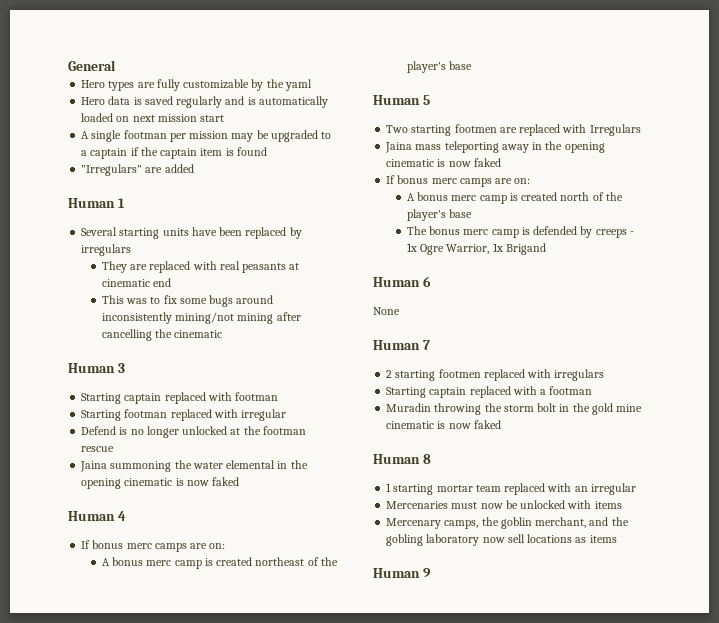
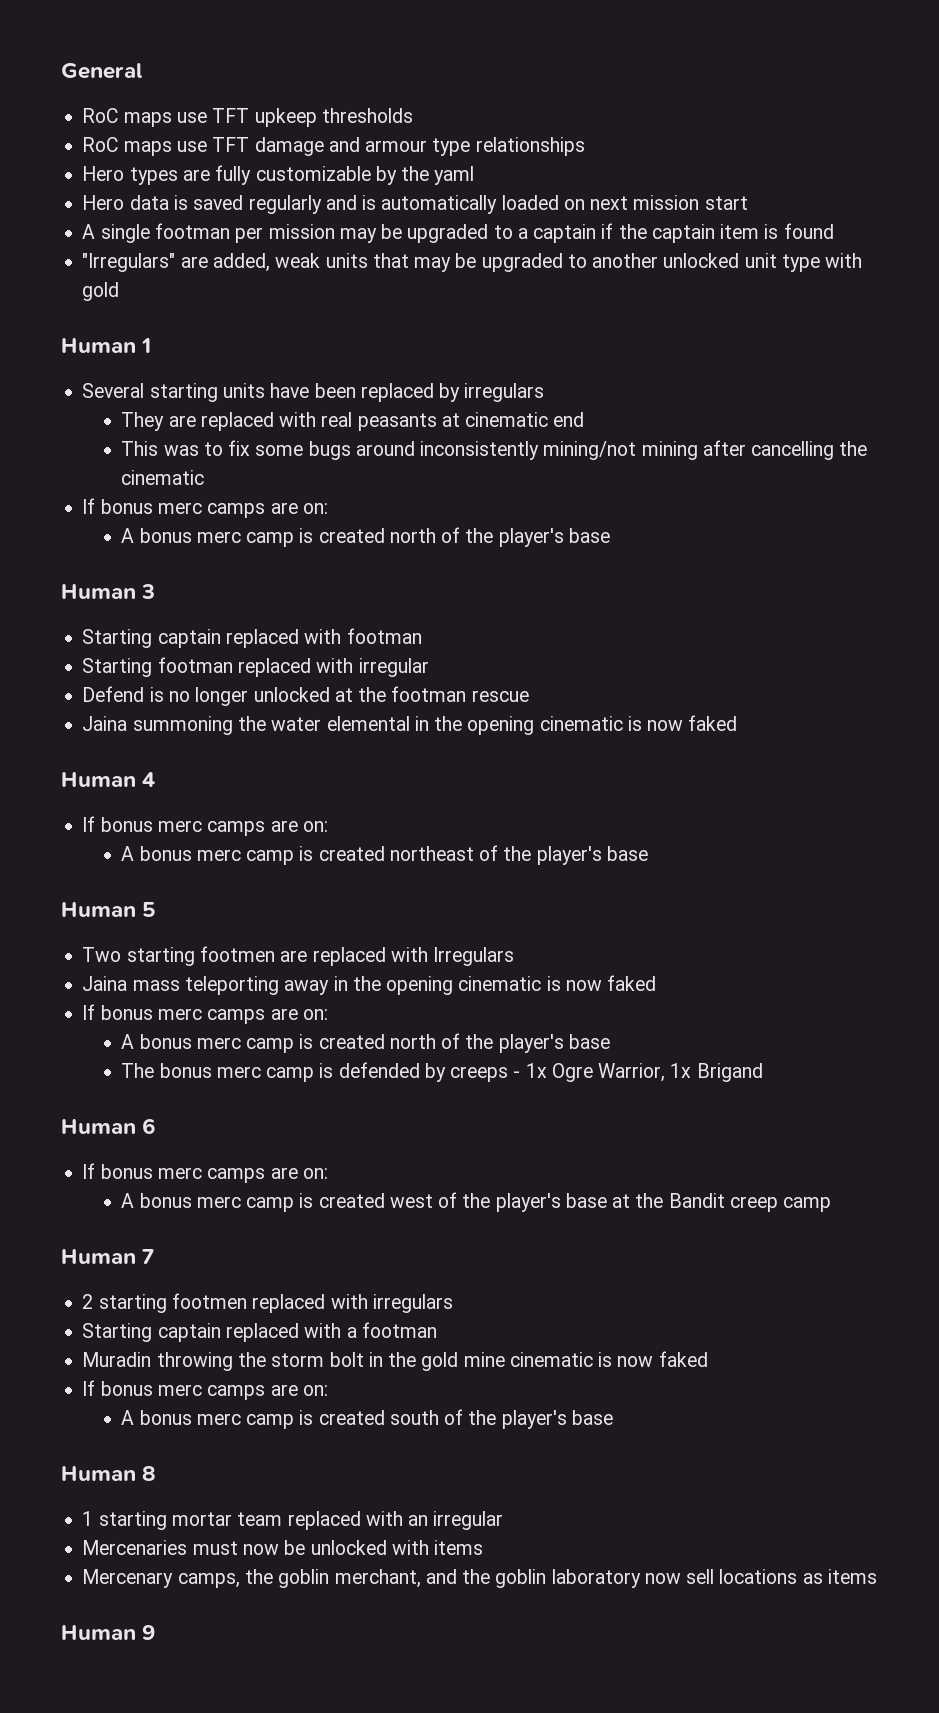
+ RoC maps use TFT upkeep thresholds
+ RoC maps use TFT damage and armour type relationships
- "Irregulars" are added
+ "Irregulars" are added, weak units that may be upgraded to another unlocked unit type with gold
  This was to fix some bugs around inconsistently mining/not mining after cancelling the cinematic
+ If bonus merc camps are on:
+ A bonus merc camp is created north of the player's base
  Human 6
- None
+ If bonus merc camps are on:
+ A bonus merc camp is created west of the player's base at the Bandit creep camp
  Muradin throwing the storm bolt in the gold mine cinematic is now faked
+ If bonus merc camps are on:
+ A bonus merc camp is created south of the player's base
- Mercenary camps, the goblin merchant, and the gobling laboratory now sell locations as items
+ Mercenary camps, the goblin merchant, and the goblin laboratory now sell locations as items

